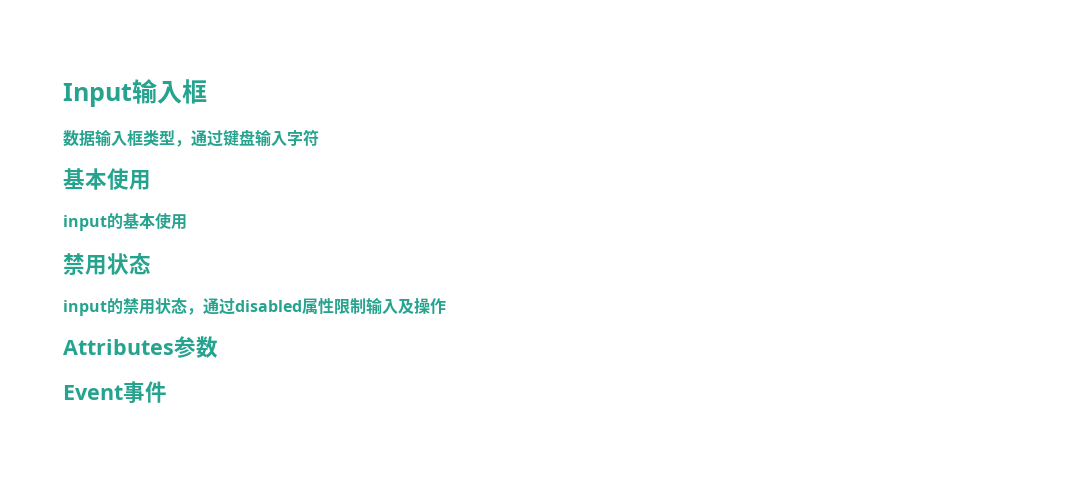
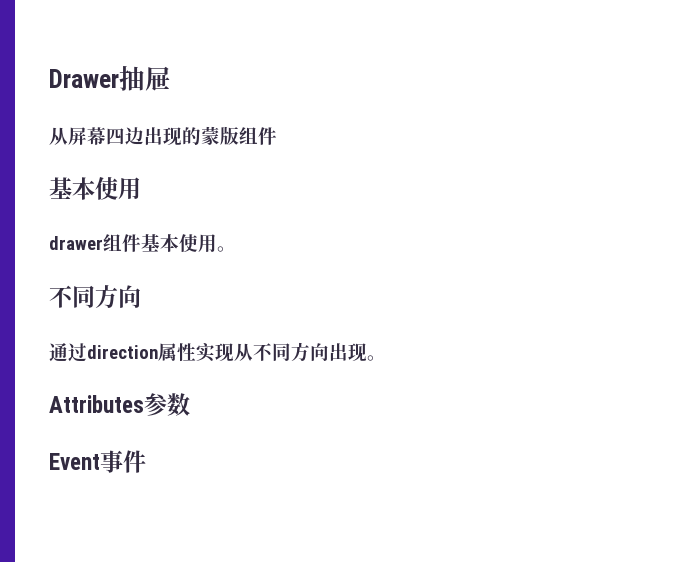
- Input输入框
- 数据输入框类型，通过键盘输入字符
+ Drawer抽屉
+ 从屏幕四边出现的蒙版组件
  基本使用
- input的基本使用
- 禁用状态
- input的禁用状态，通过disabled属性限制输入及操作
+ drawer组件基本使用。
+ 不同方向
+ 通过direction属性实现从不同方向出现。

